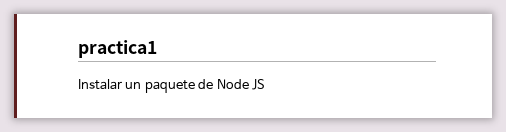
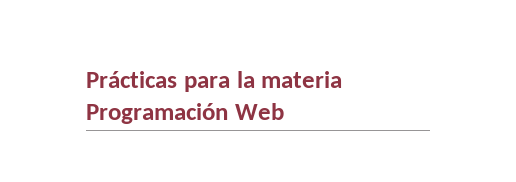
- practica1
- Instalar un paquete de Node JS
+ Prácticas para la materia Programación Web

